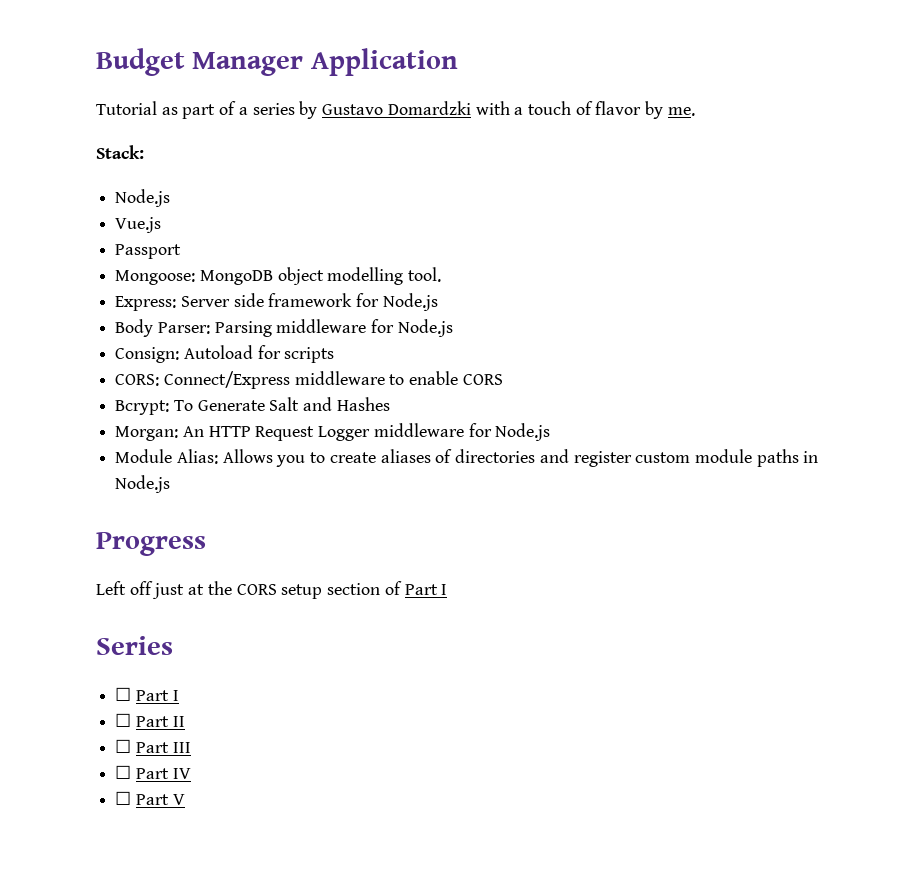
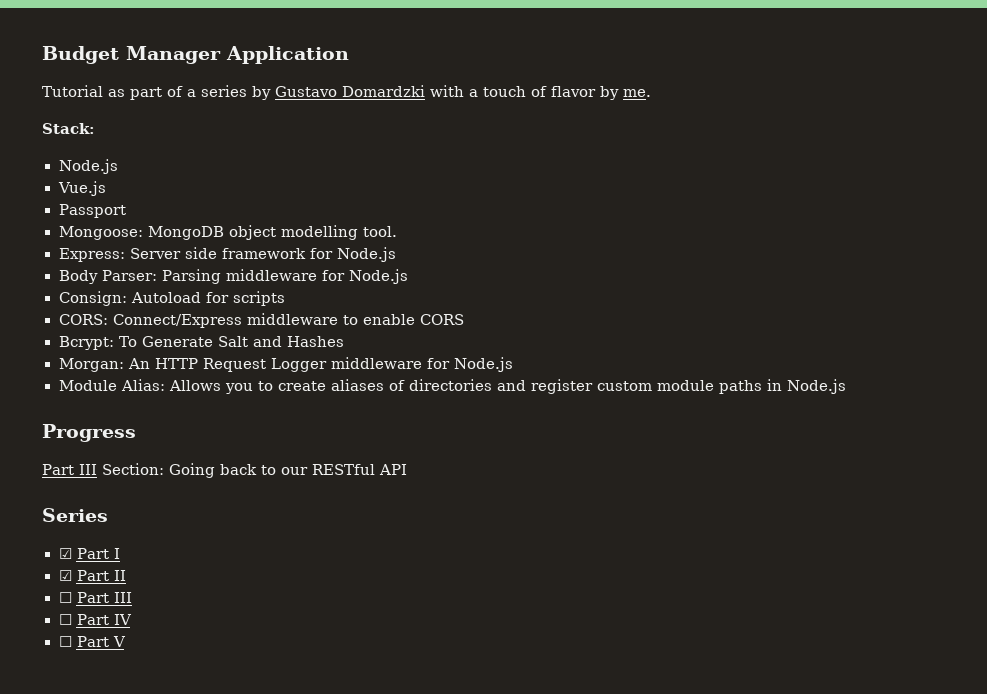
- Left off just at the CORS setup section of Part I
+ Part III Section: Going back to our RESTful API
  Series
- ☐ Part I
- ☐ Part II
+ ☑ Part I
+ ☑ Part II

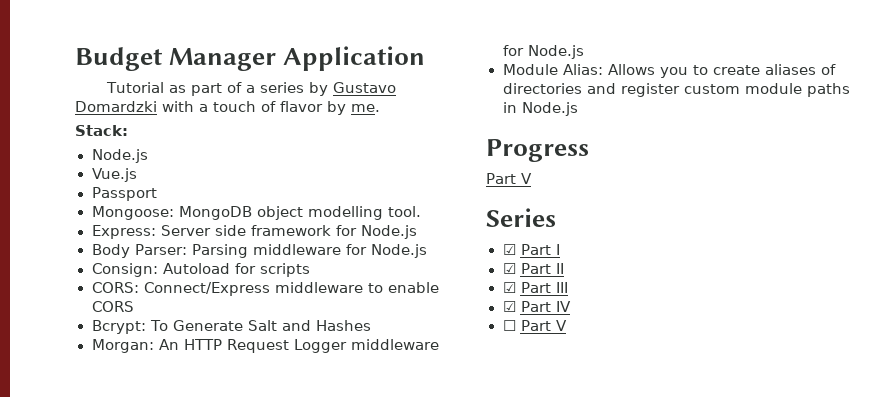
  Progress
- Part III Section: Going back to our RESTful API
+ Part V
- ☐ Part III
+ ☑ Part III
- ☐ Part IV
+ ☑ Part IV

